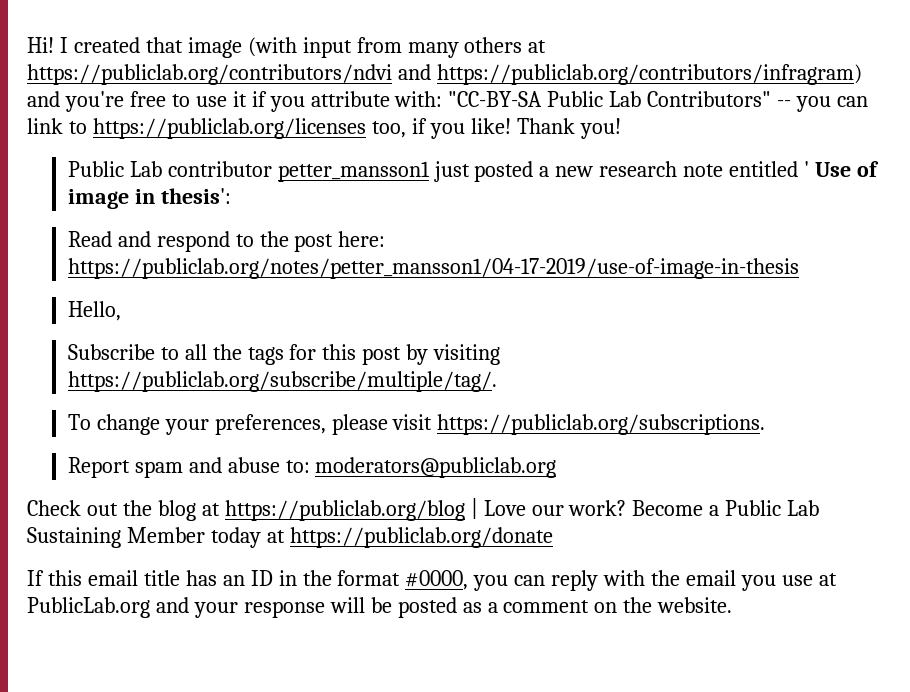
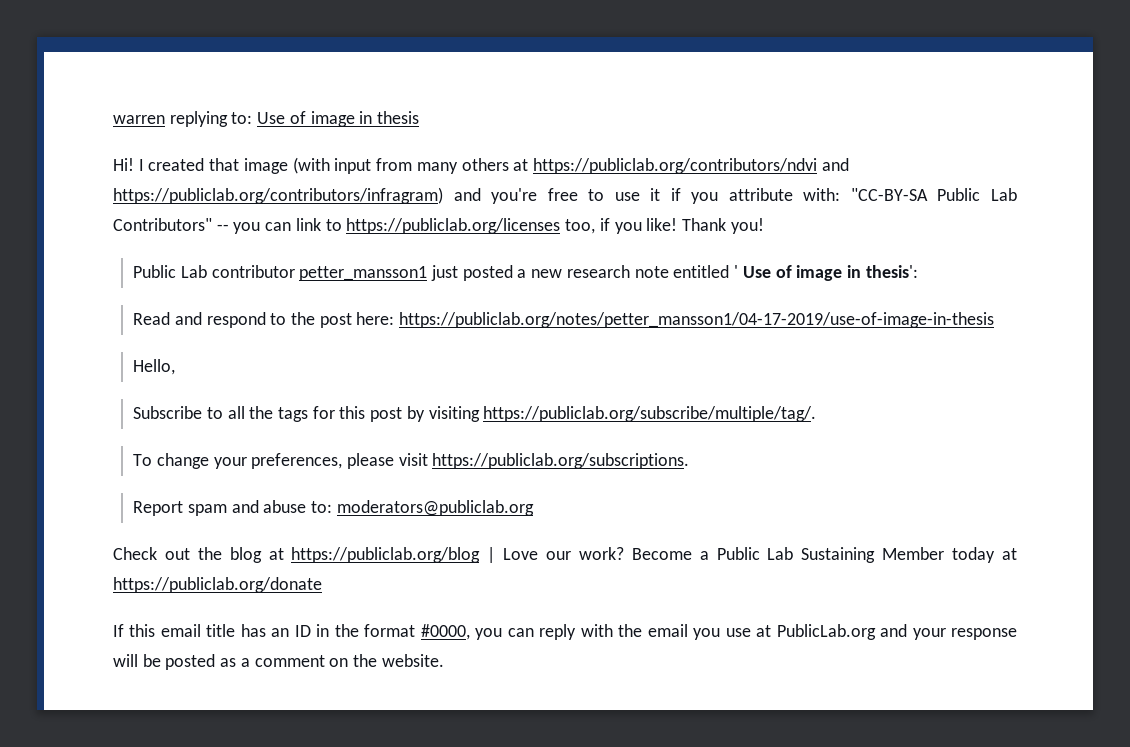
+ warren replying to: Use of image in thesis

